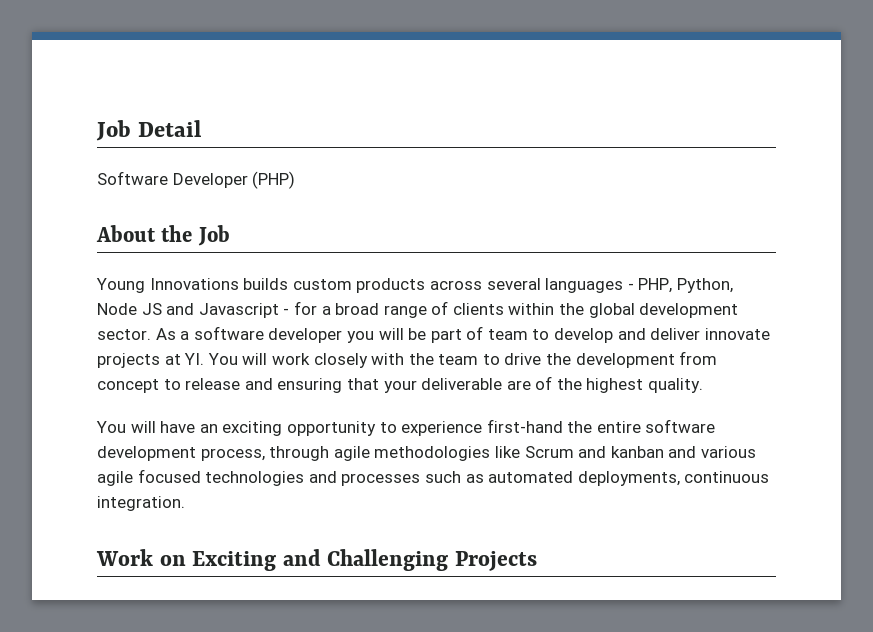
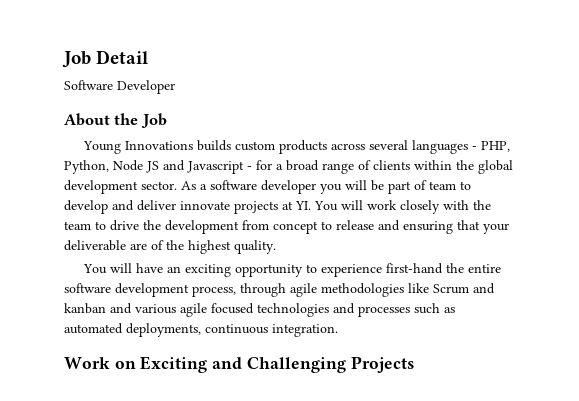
- Software Developer (PHP)
+ Software Developer

